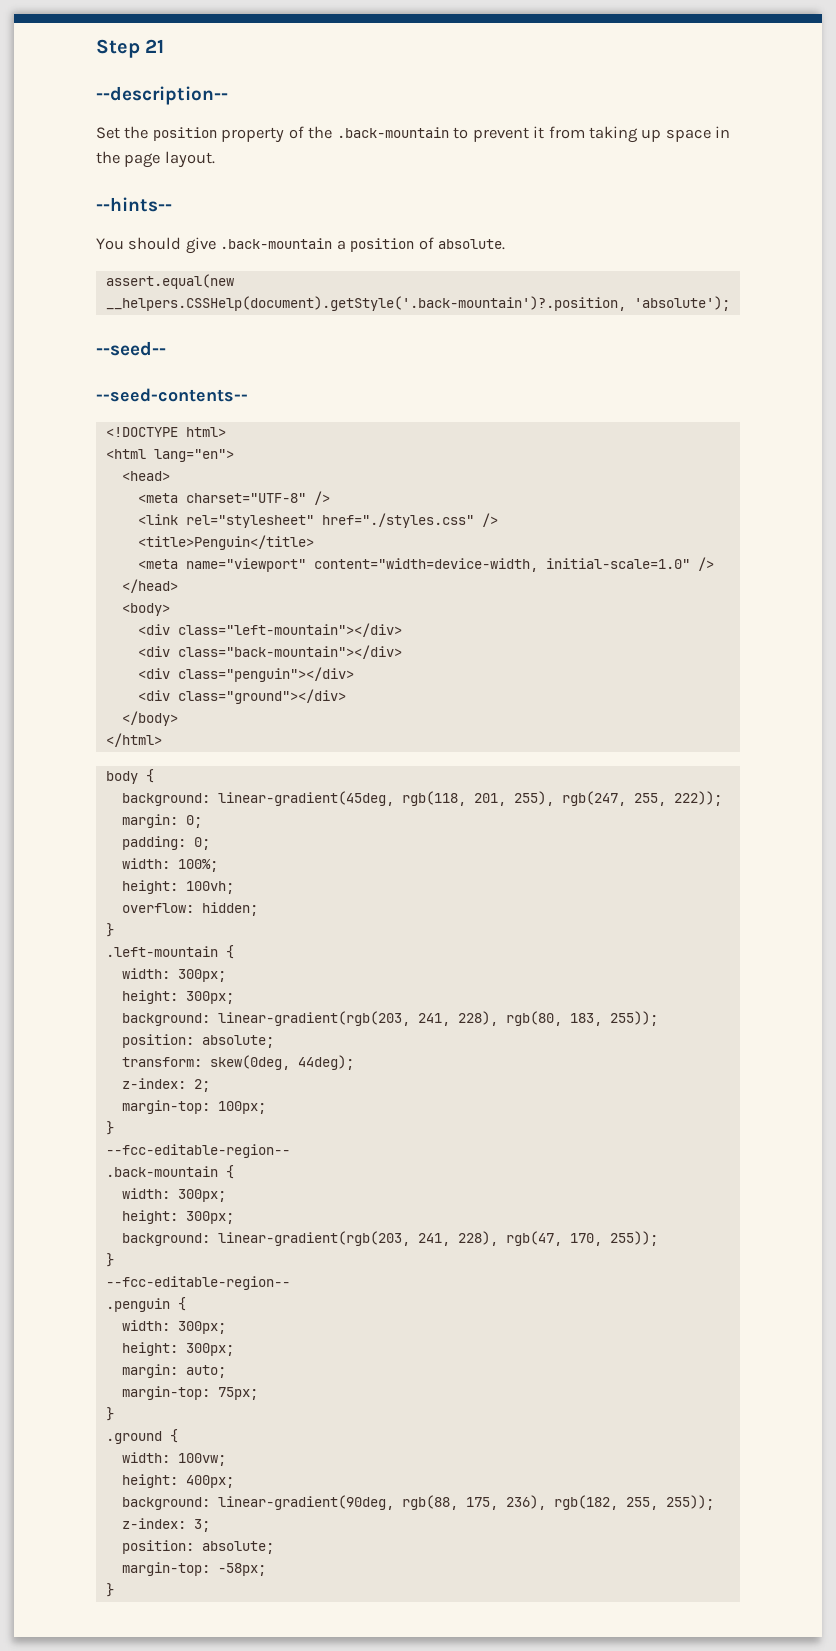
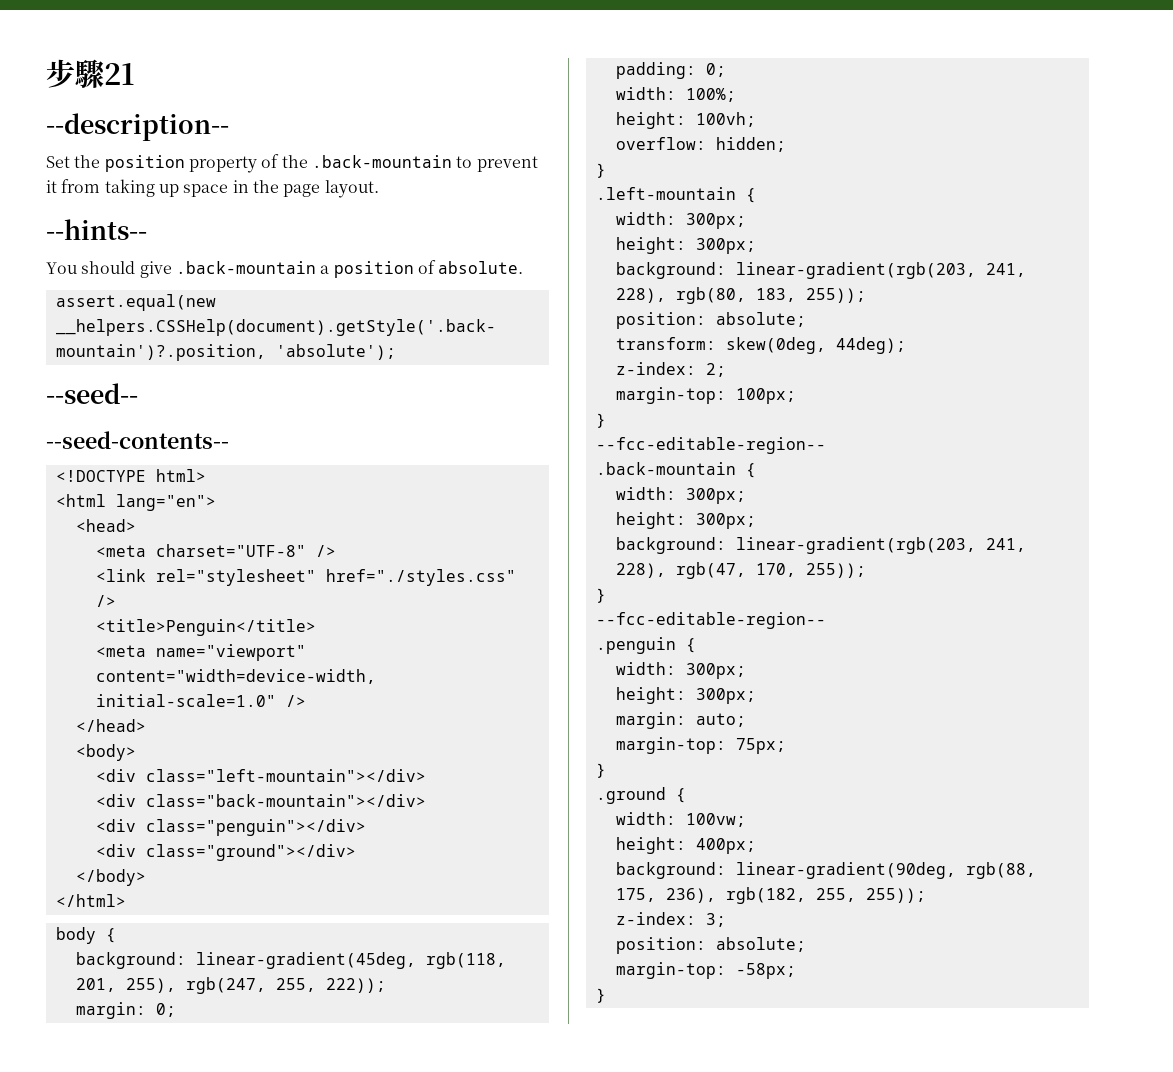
- Step 21
+ 步驟21

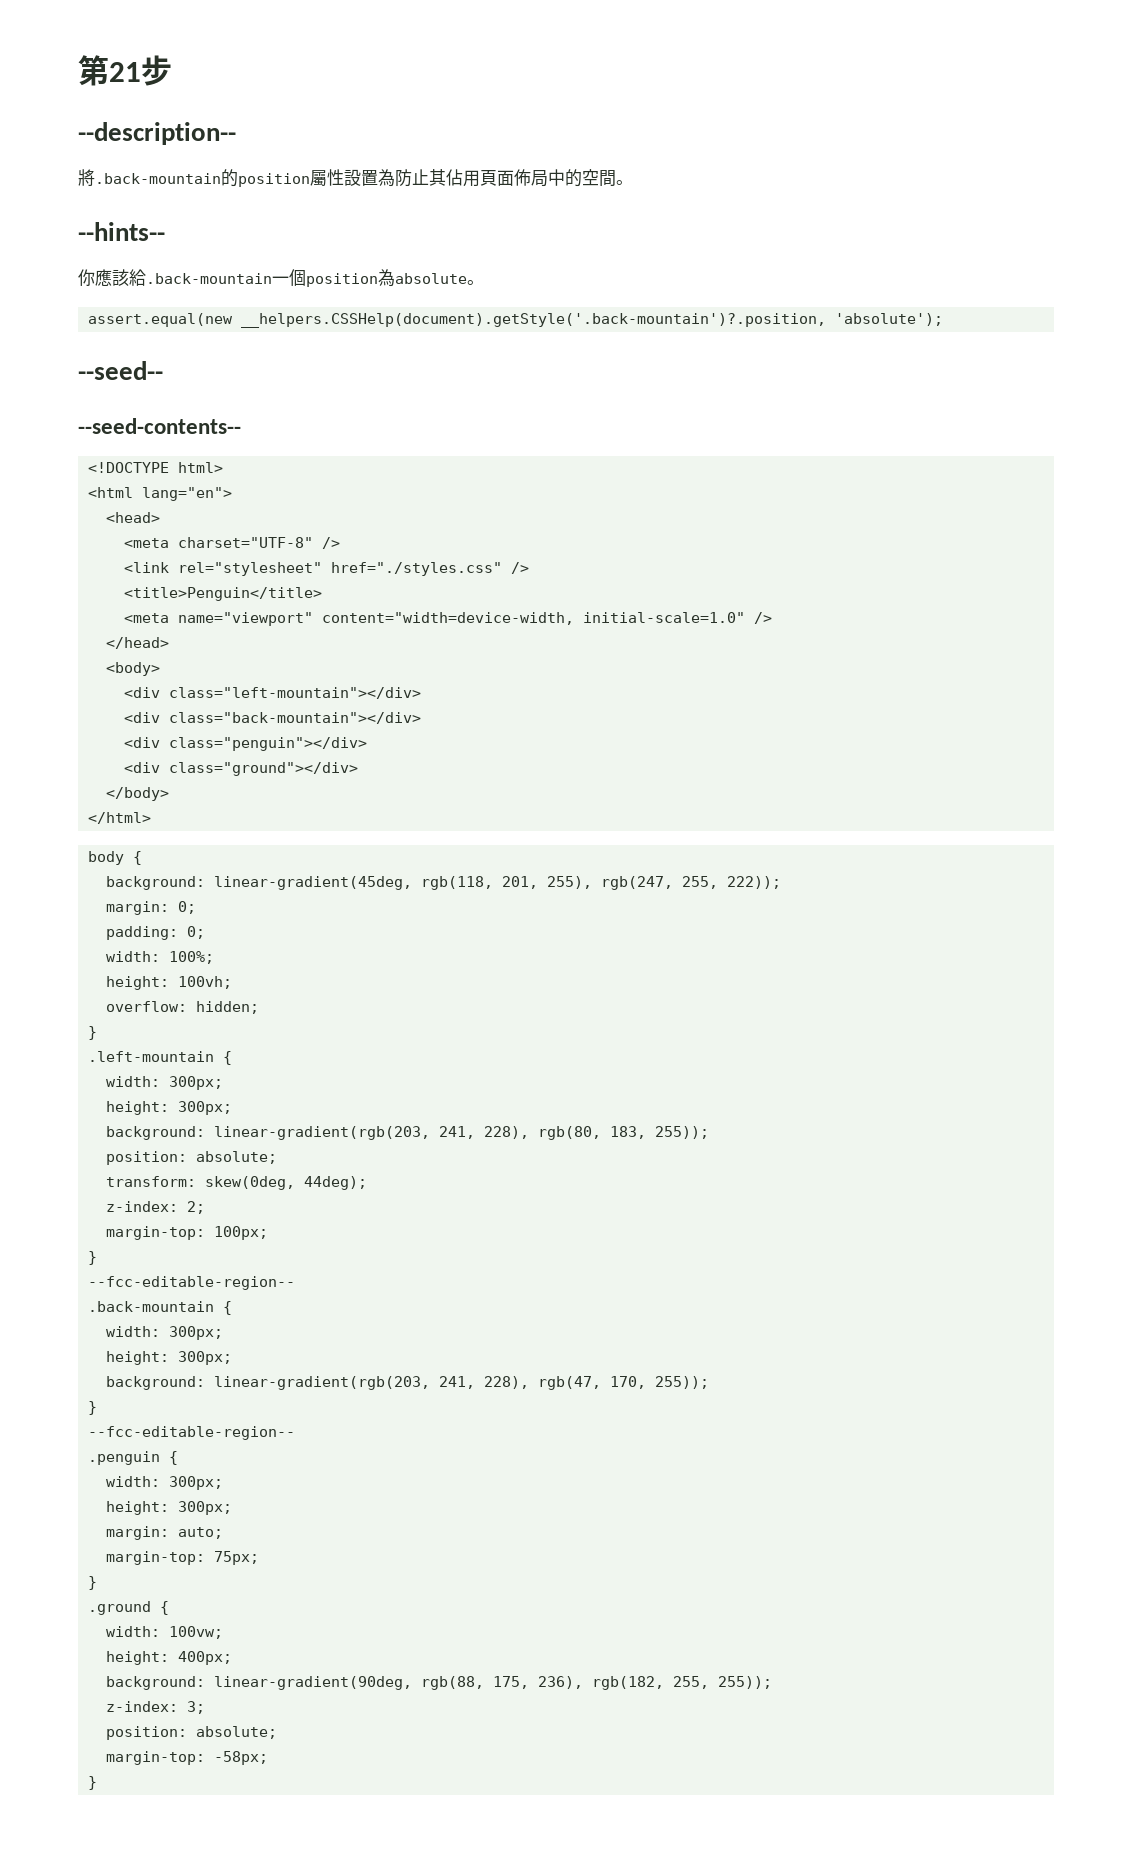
- 步驟21
+ 第21步
- Set the position property of the .back-mountain to prevent it from taking up space in the page layout.
+ 將.back-mountain的position屬性設置為防止其佔用頁面佈局中的空間。
  --hints--
- You should give .back-mountain a position of absolute.
+ 你應該給.back-mountain一個position為absolute。

